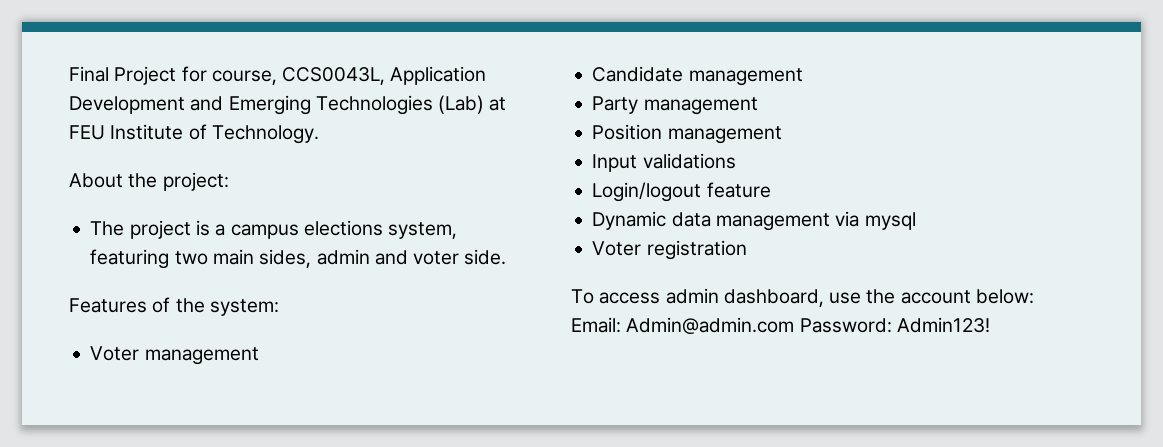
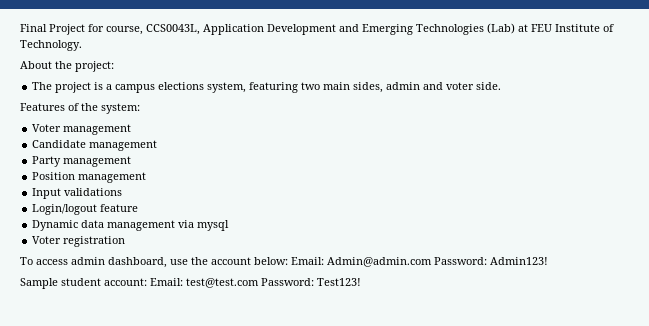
+ Sample student account: Email: test@test.com Password: Test123!

